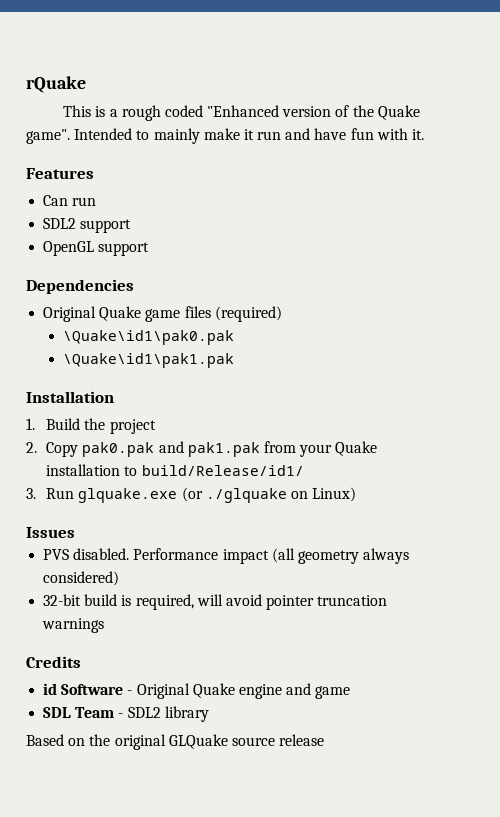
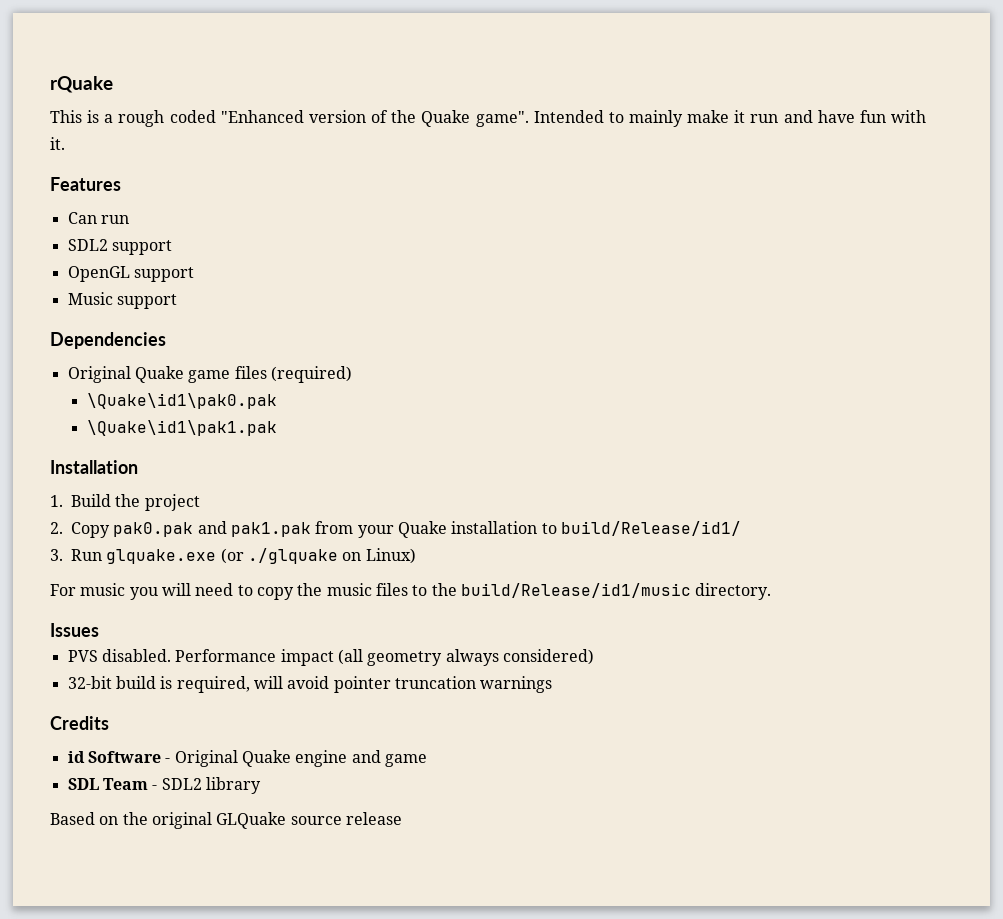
+ Music support
+ For music you will need to copy the music files to the build/Release/id1/music directory.

